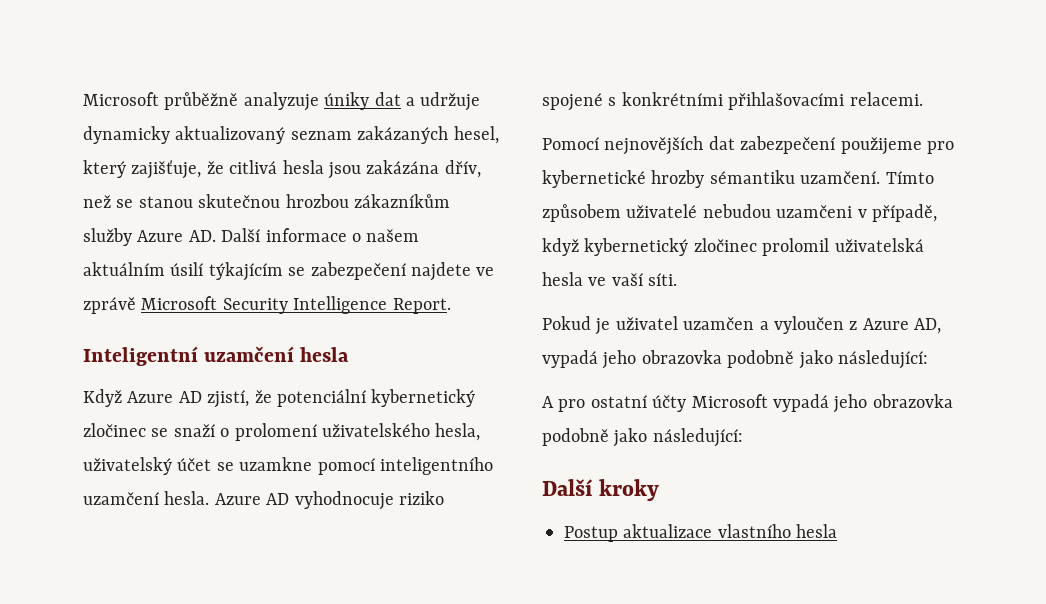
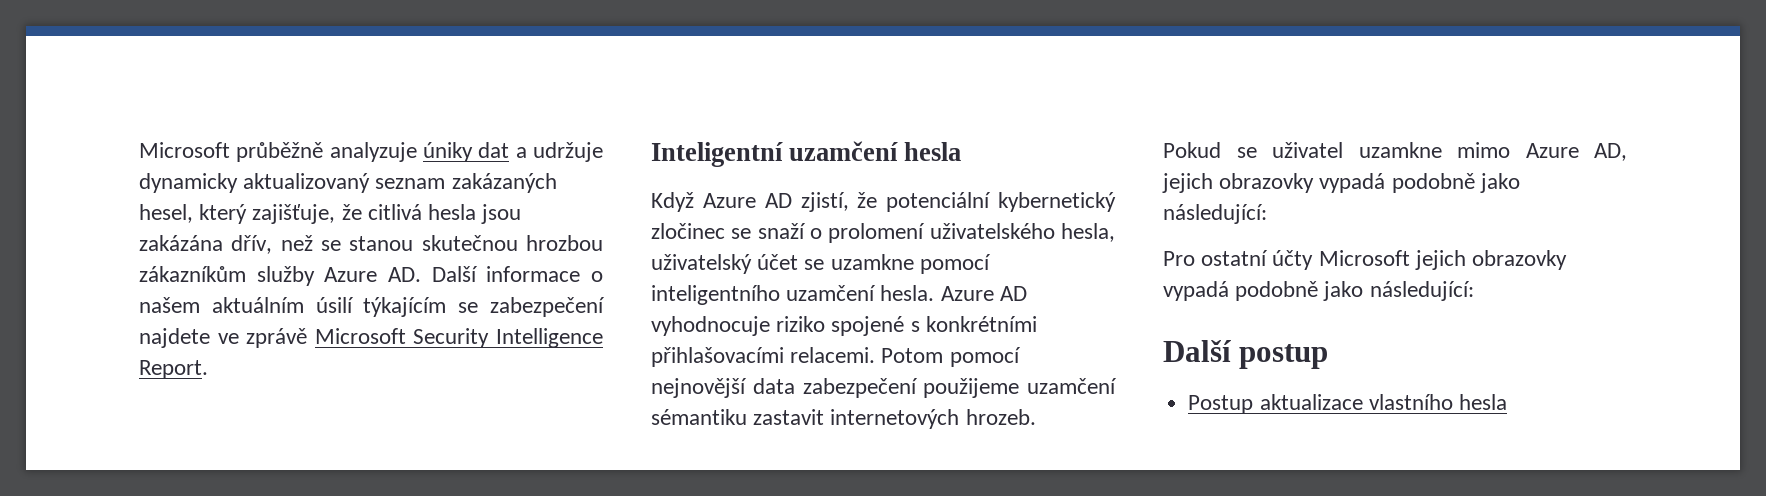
- Azure AD vyhodnocuje riziko spojené s konkrétními přihlašovacími relacemi.
- Pomocí nejnovějších dat zabezpečení použijeme pro kybernetické hrozby sémantiku uzamčení. Tímto způsobem uživatelé nebudou uzamčeni v případě, když kybernetický zločinec prolomil uživatelská hesla ve vaší síti.
- Pokud je uživatel uzamčen a vyloučen z Azure AD, vypadá jeho obrazovka podobně jako následující:
- A pro ostatní účty Microsoft vypadá jeho obrazovka podobně jako následující:
+ Azure AD vyhodnocuje riziko spojené s konkrétními přihlašovacími relacemi. Potom pomocí nejnovější data zabezpečení použijeme uzamčení sémantiku zastavit internetových hrozeb.
+ Pokud se uživatel uzamkne mimo Azure AD, jejich obrazovky vypadá podobně jako následující:
+ Pro ostatní účty Microsoft jejich obrazovky vypadá podobně jako následující:
- Další kroky
+ Další postup

